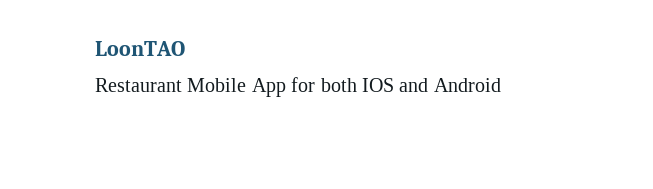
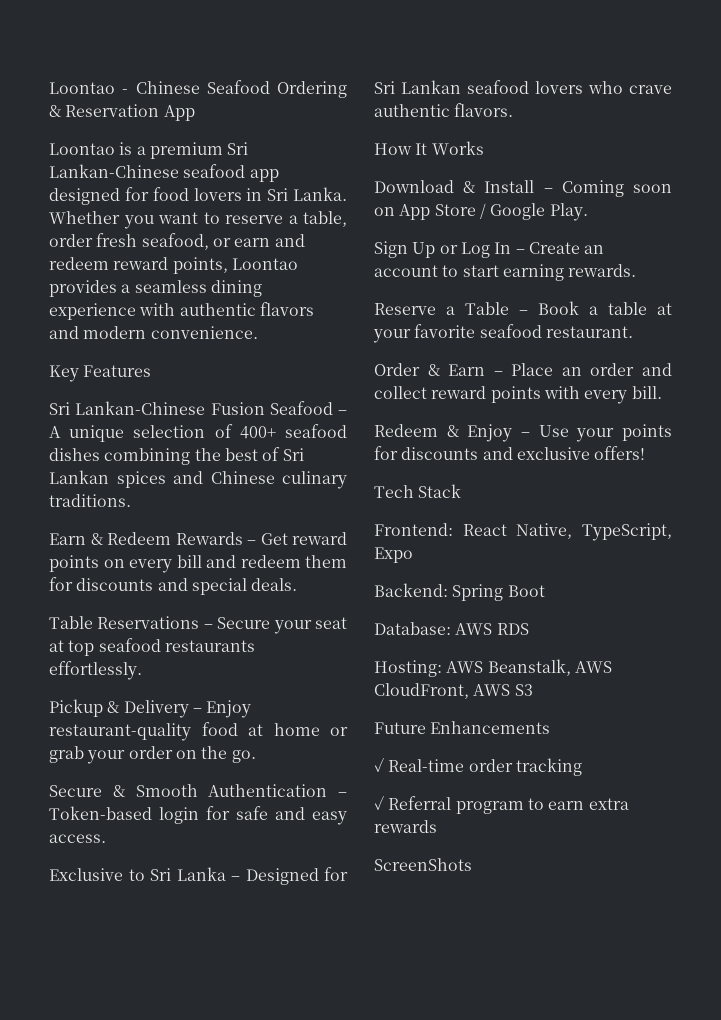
- LoonTAO
- Restaurant Mobile App for both IOS and Android
+ Loontao - Chinese Seafood Ordering & Reservation App
+ Loontao is a premium Sri Lankan-Chinese seafood app designed for food lovers in Sri Lanka. Whether you want to reserve a table, order fresh seafood, or earn and redeem reward points, Loontao provides a seamless dining experience with authentic flavors and modern convenience.
+ Key Features
+ Sri Lankan-Chinese Fusion Seafood – A unique selection of 400+ seafood dishes combining the best of Sri Lankan spices and Chinese culinary traditions.
+ Earn & Redeem Rewards – Get reward points on every bill and redeem them for discounts and special deals.
+ Table Reservations – Secure your seat at top seafood restaurants effortlessly.
+ Pickup & Delivery – Enjoy restaurant-quality food at home or grab your order on the go.
+ Secure & Smooth Authentication – Token-based login for safe and easy access.
+ Exclusive to Sri Lanka – Designed for Sri Lankan seafood lovers who crave authentic flavors.
+ How It Works
+ Download & Install – Coming soon on App Store / Google Play.
+ Sign Up or Log In – Create an account to start earning rewards.
+ Reserve a Table – Book a table at your favorite seafood restaurant.
+ Order & Earn – Place an order and collect reward points with every bill.
+ Redeem & Enjoy – Use your points for discounts and exclusive offers!
+ Tech Stack
+ Frontend: React Native, TypeScript, Expo
+ Backend: Spring Boot
+ Database: AWS RDS
+ Hosting: AWS Beanstalk, AWS CloudFront, AWS S3
+ Future Enhancements
+ ✓ Real-time order tracking
+ ✓ Referral program to earn extra rewards
+ ScreenShots

